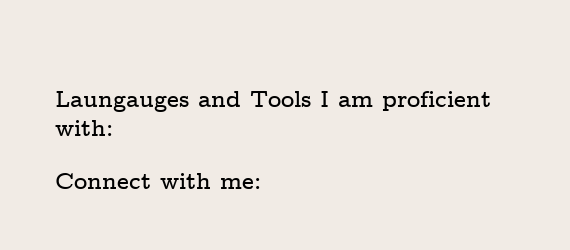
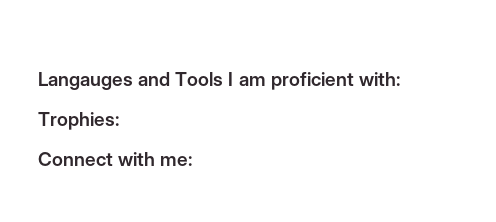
- Laungauges and Tools I am proficient with:
+ Langauges and Tools I am proficient with:
+ Trophies:

